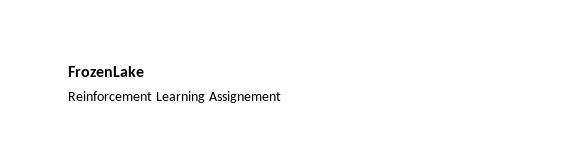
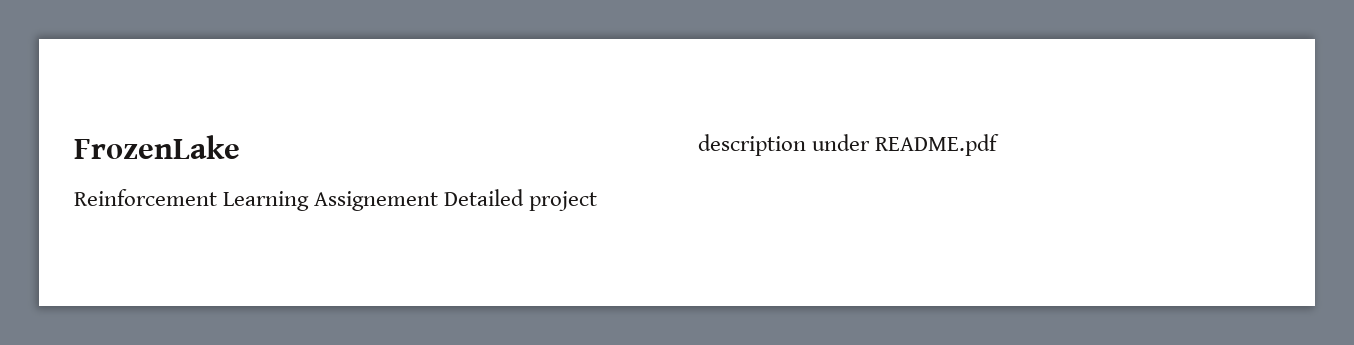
- Reinforcement Learning Assignement
+ Reinforcement Learning Assignement Detailed project description under README.pdf

